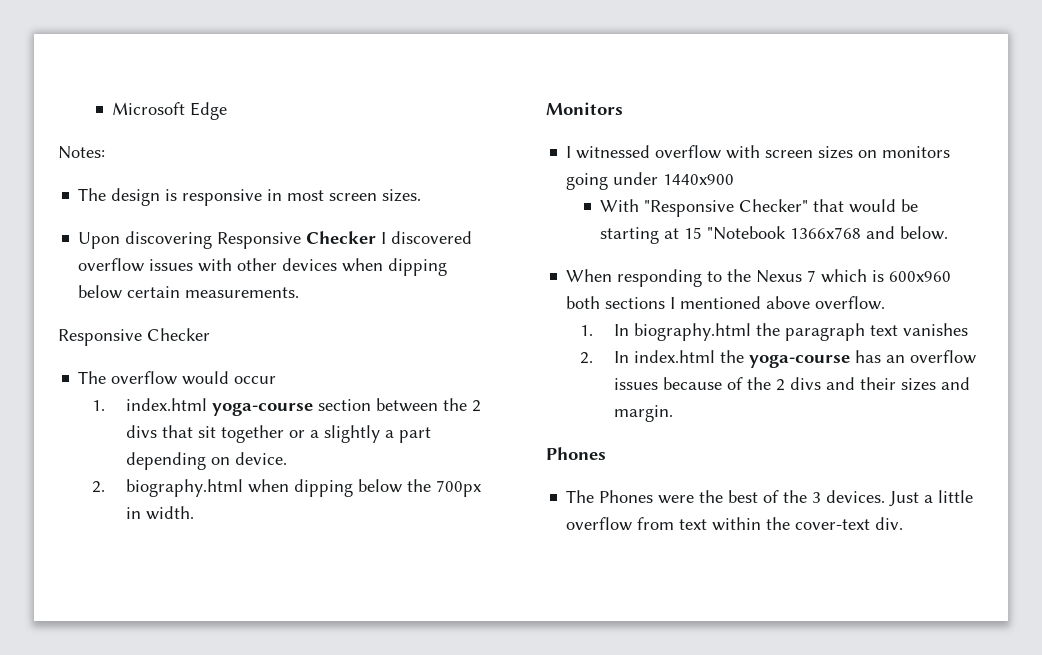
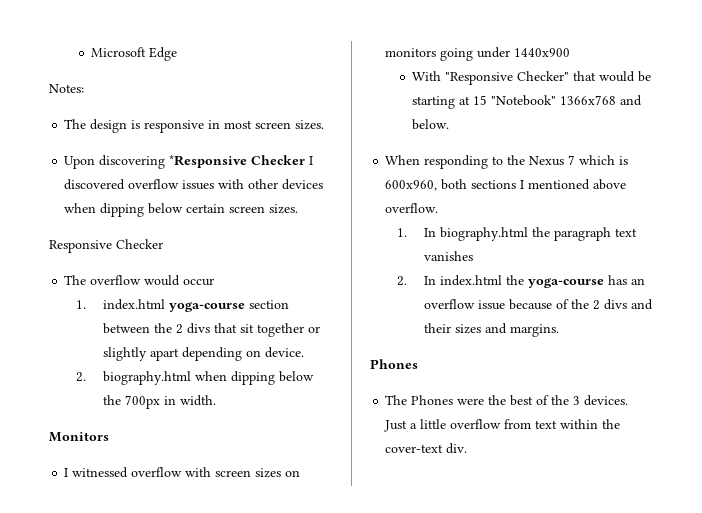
- Upon discovering Responsive Checker I discovered overflow issues with other devices when dipping below certain measurements.
+ Upon discovering *Responsive Checker I discovered overflow issues with other devices when dipping below certain screen sizes.
- 1. index.html yoga-course section between the 2 divs that sit together or a slightly a part depending on device.
+ 1. index.html yoga-course section between the 2 divs that sit together or slightly apart depending on device.
- With "Responsive Checker" that would be starting at 15 "Notebook 1366x768 and below.
+ With "Responsive Checker" that would be starting at 15 "Notebook" 1366x768 and below.
- When responding to the Nexus 7 which is 600x960 both sections I mentioned above overflow.
+ When responding to the Nexus 7 which is 600x960, both sections I mentioned above overflow.
- 2. In index.html the yoga-course has an overflow issues because of the 2 divs and their sizes and margin.
+ 2. In index.html the yoga-course has an overflow issue because of the 2 divs and their sizes and margins.

